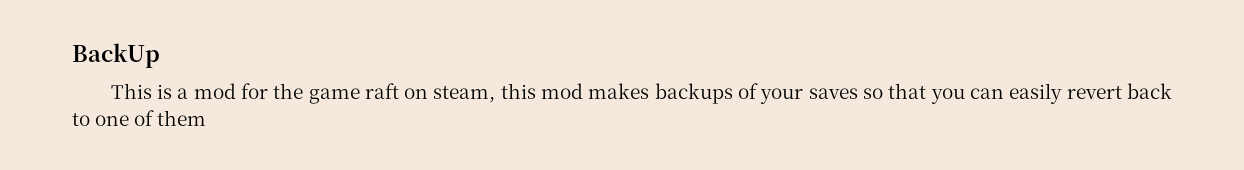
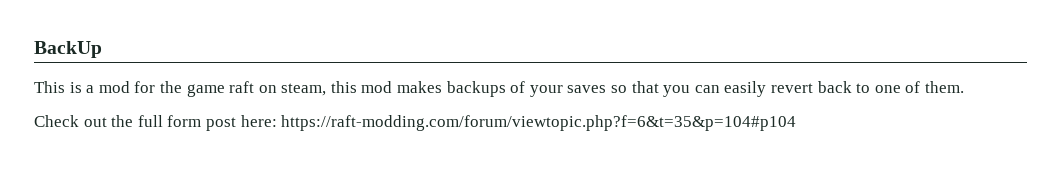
- This is a mod for the game raft on steam, this mod makes backups of your saves so that you can easily revert back to one of them
+ This is a mod for the game raft on steam, this mod makes backups of your saves so that you can easily revert back to one of them.
+ Check out the full form post here: https://raft-modding.com/forum/viewtopic.php?f=6&t=35&p=104#p104

